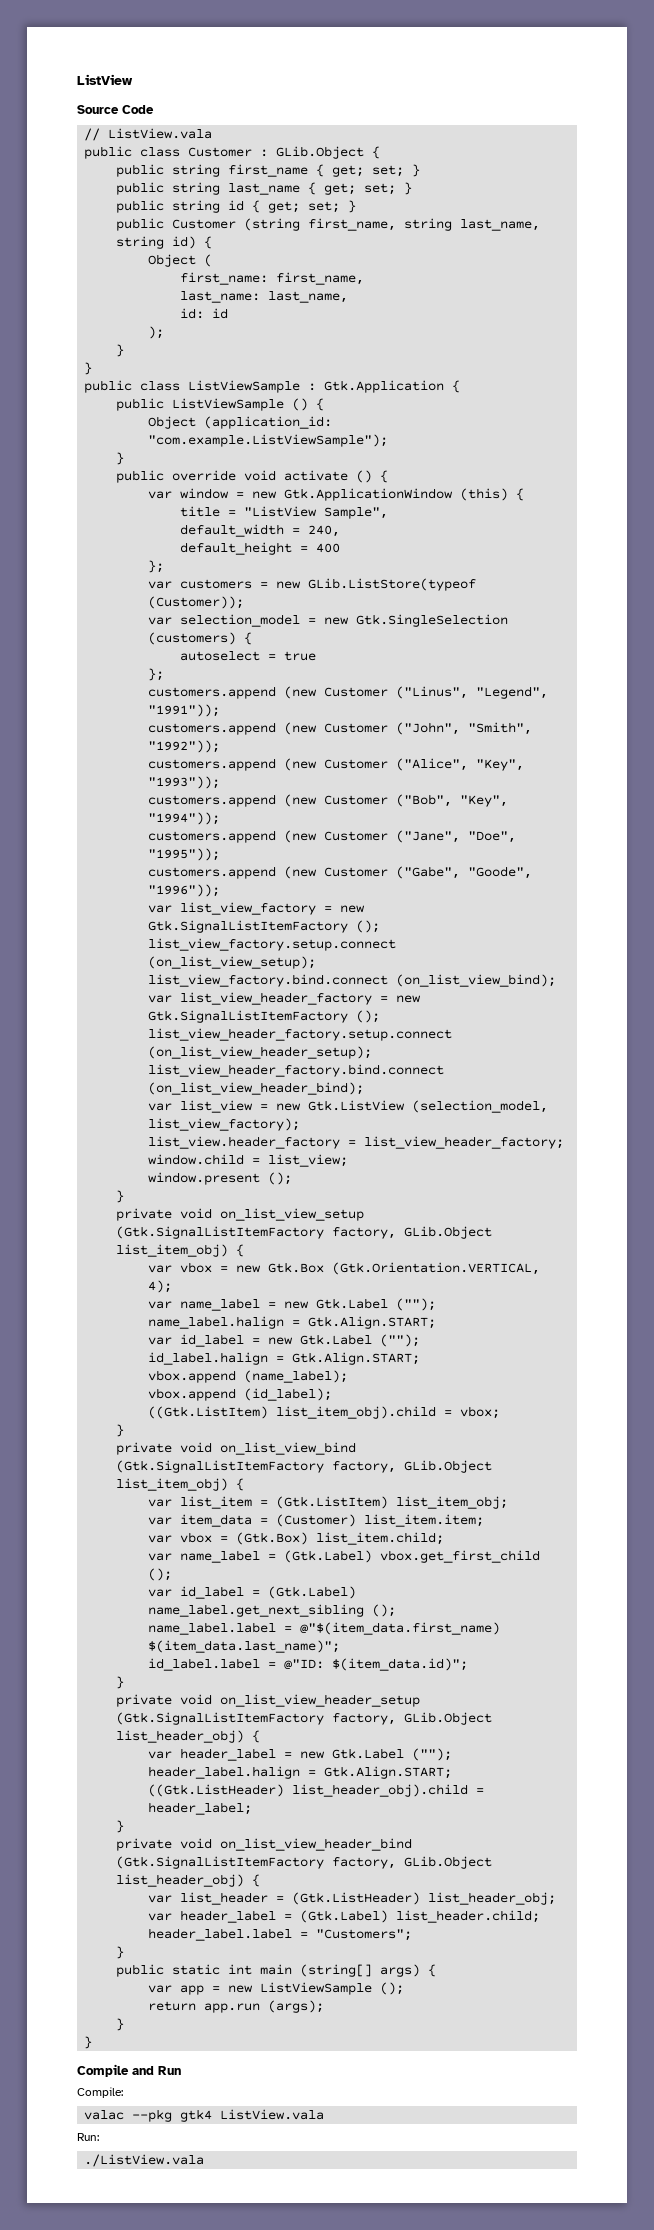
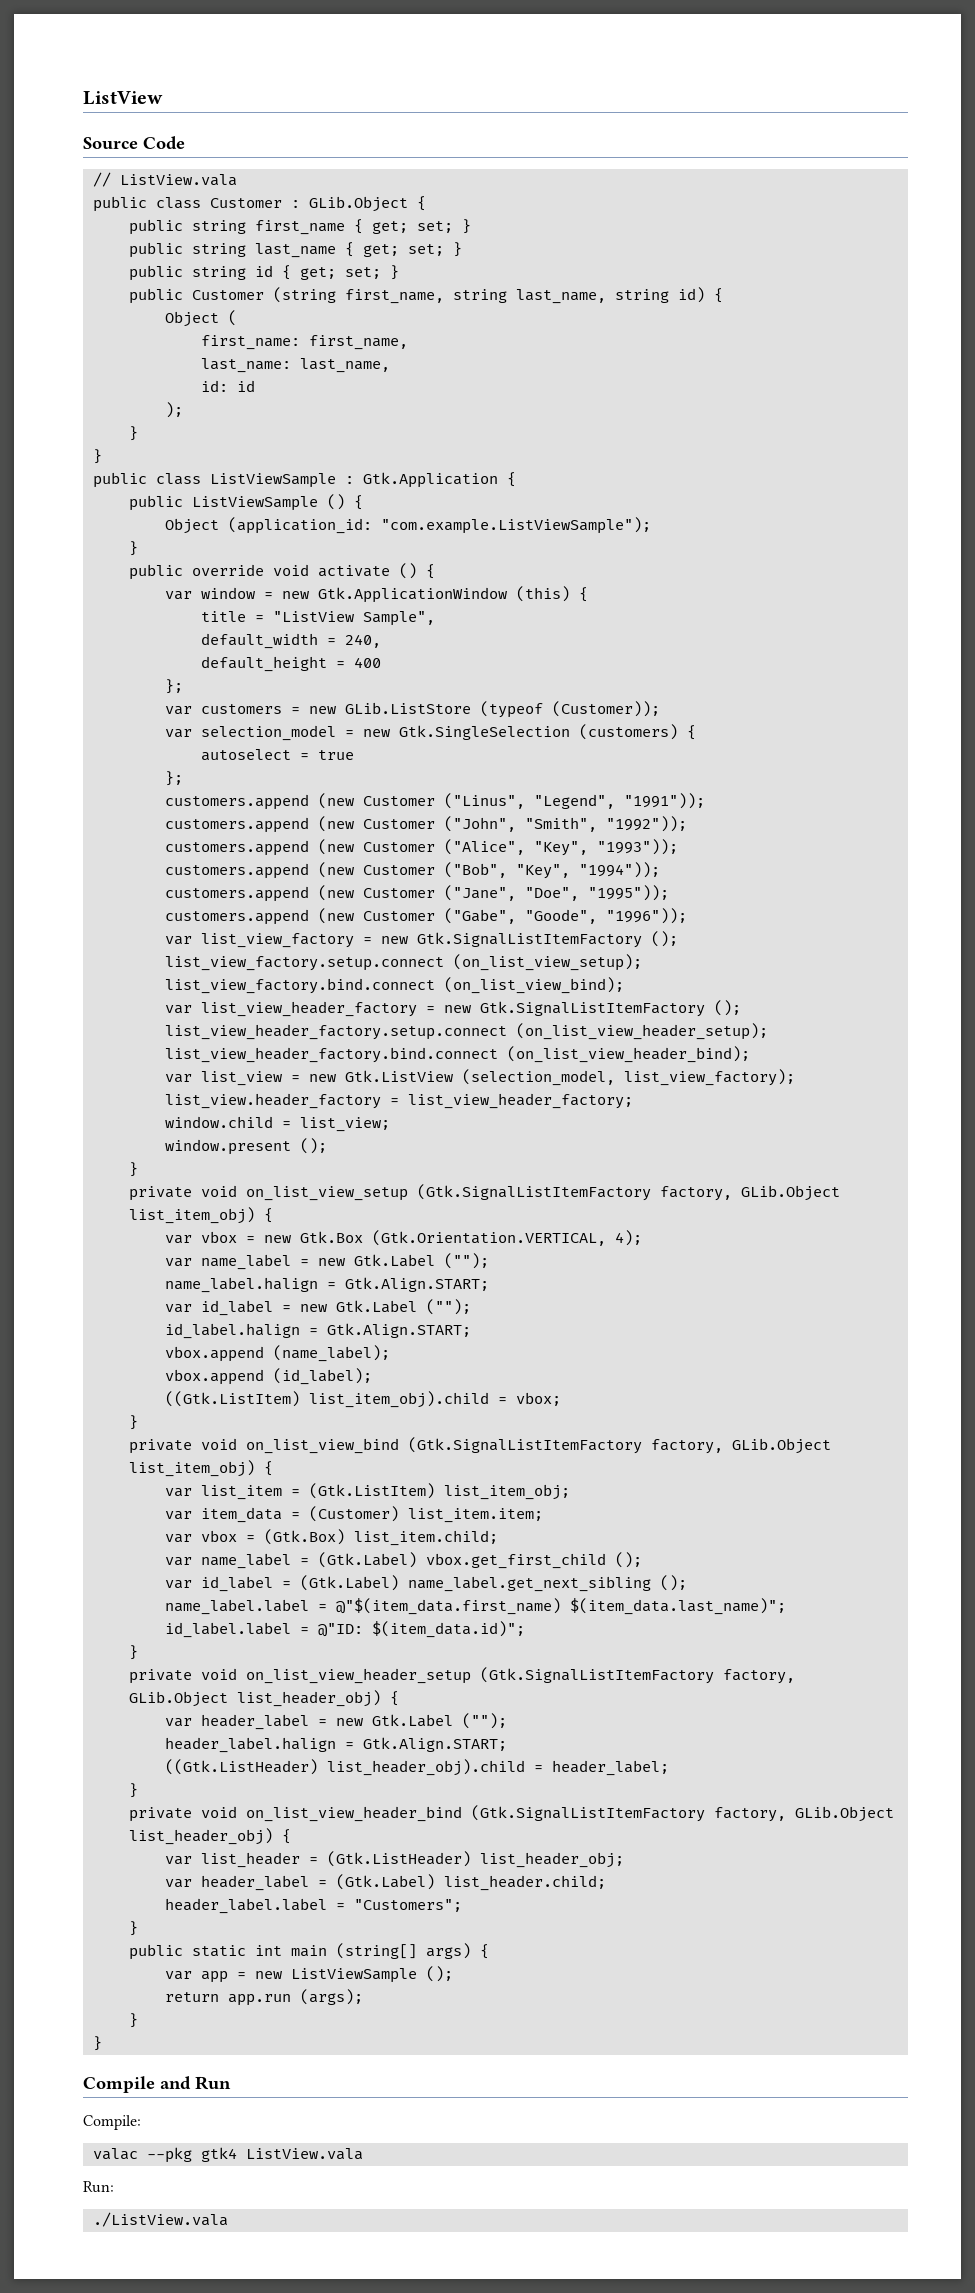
- var customers = new GLib.ListStore(typeof (Customer));
+ var customers = new GLib.ListStore (typeof (Customer));

